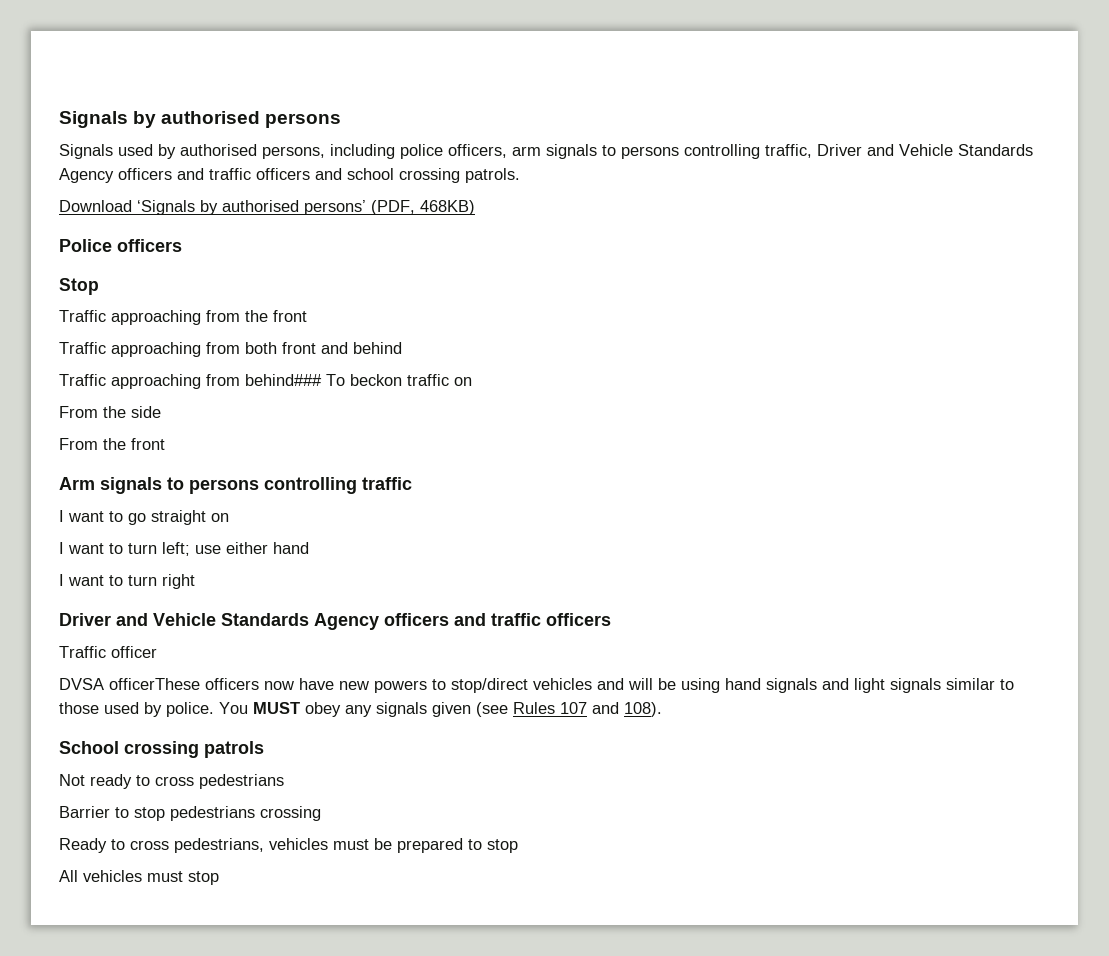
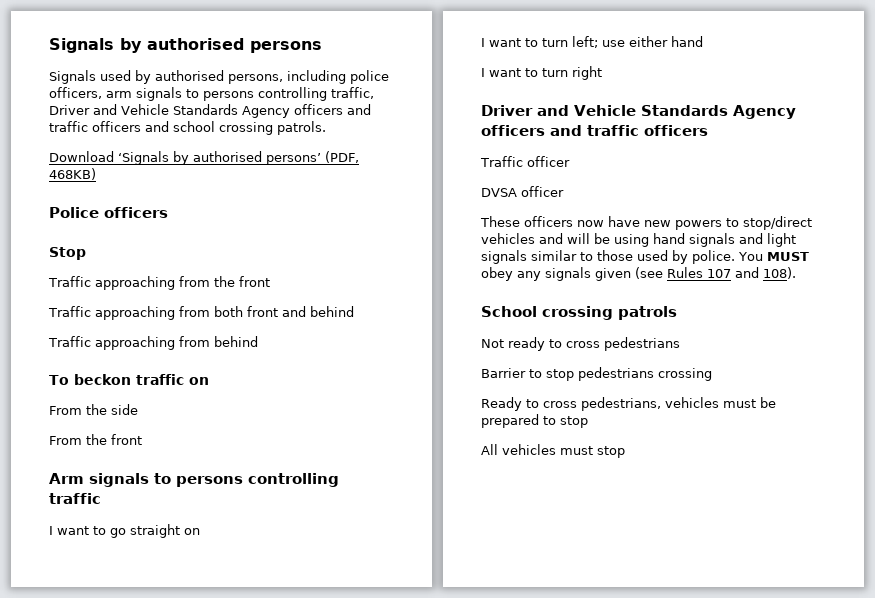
- Traffic approaching from behind### To beckon traffic on
+ Traffic approaching from behind
+ To beckon traffic on
- DVSA officerThese officers now have new powers to stop/direct vehicles and will be using hand signals and light signals similar to those used by police.
+ DVSA officer
+ These officers now have new powers to stop/direct vehicles and will be using hand signals and light signals similar to those used by police.

